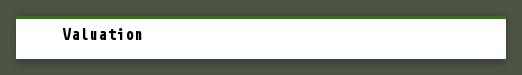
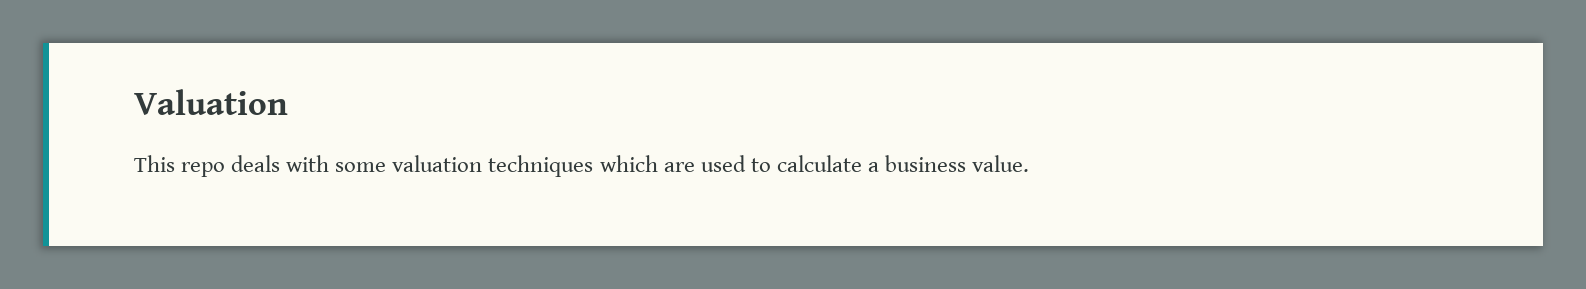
+ This repo deals with some valuation techniques which are used to calculate a business value.

